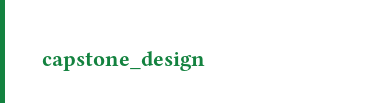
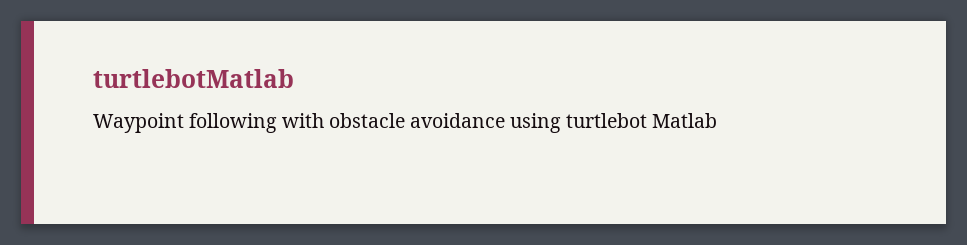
- capstone_design
+ turtlebotMatlab
+ Waypoint following with obstacle avoidance using turtlebot Matlab

